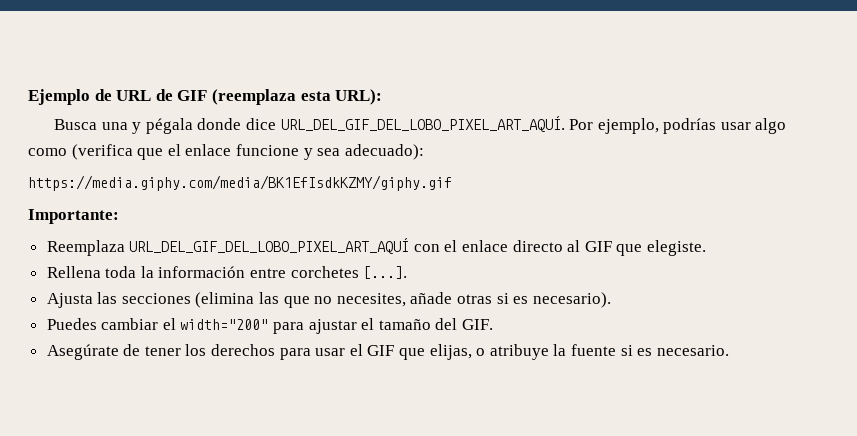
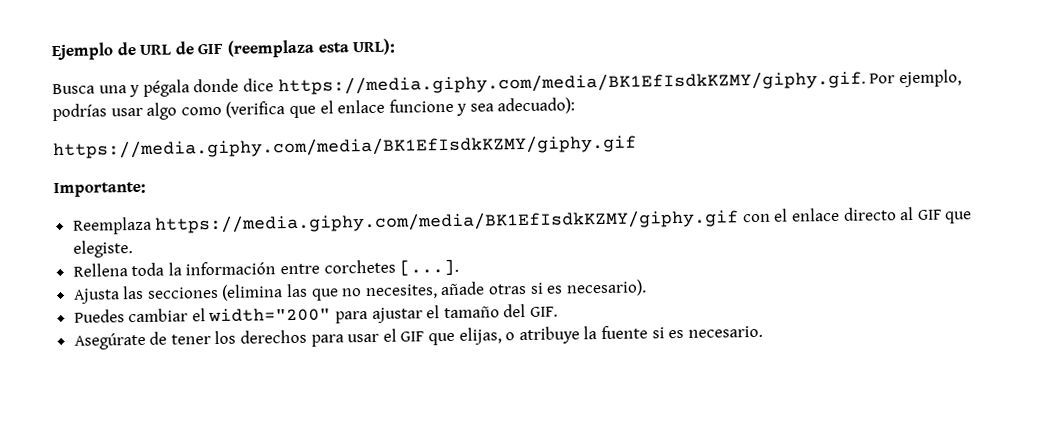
- Busca una y pégala donde dice URL_DEL_GIF_DEL_LOBO_PIXEL_ART_AQUÍ. Por ejemplo, podrías usar algo como (verifica que el enlace funcione y sea adecuado):
+ Busca una y pégala donde dice https://media.giphy.com/media/BK1EfIsdkKZMY/giphy.gif. Por ejemplo, podrías usar algo como (verifica que el enlace funcione y sea adecuado):
- Reemplaza URL_DEL_GIF_DEL_LOBO_PIXEL_ART_AQUÍ con el enlace directo al GIF que elegiste.
+ Reemplaza https://media.giphy.com/media/BK1EfIsdkKZMY/giphy.gif con el enlace directo al GIF que elegiste.

